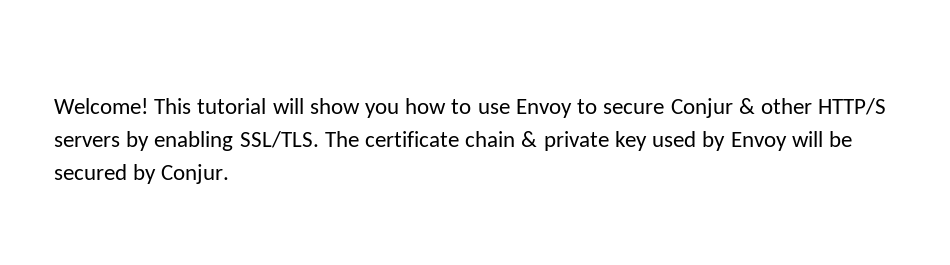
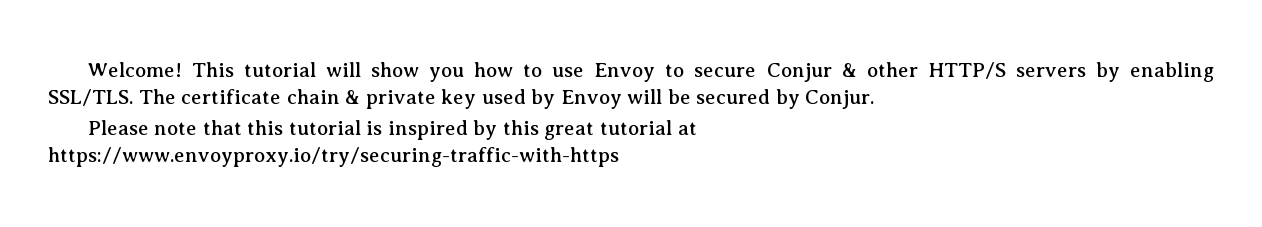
+ Please note that this tutorial is inspired by this great tutorial at https://www.envoyproxy.io/try/securing-traffic-with-https

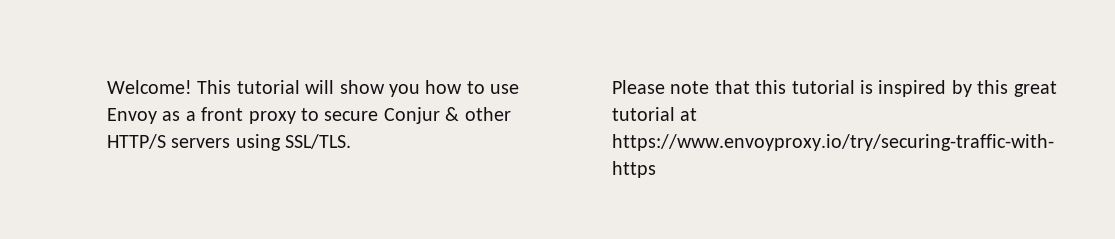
- This tutorial will show you how to use Envoy to secure Conjur & other HTTP/S servers by enabling SSL/TLS. The certificate chain & private key used by Envoy will be secured by Conjur.
+ This tutorial will show you how to use Envoy as a front proxy to secure Conjur & other HTTP/S servers using SSL/TLS.

